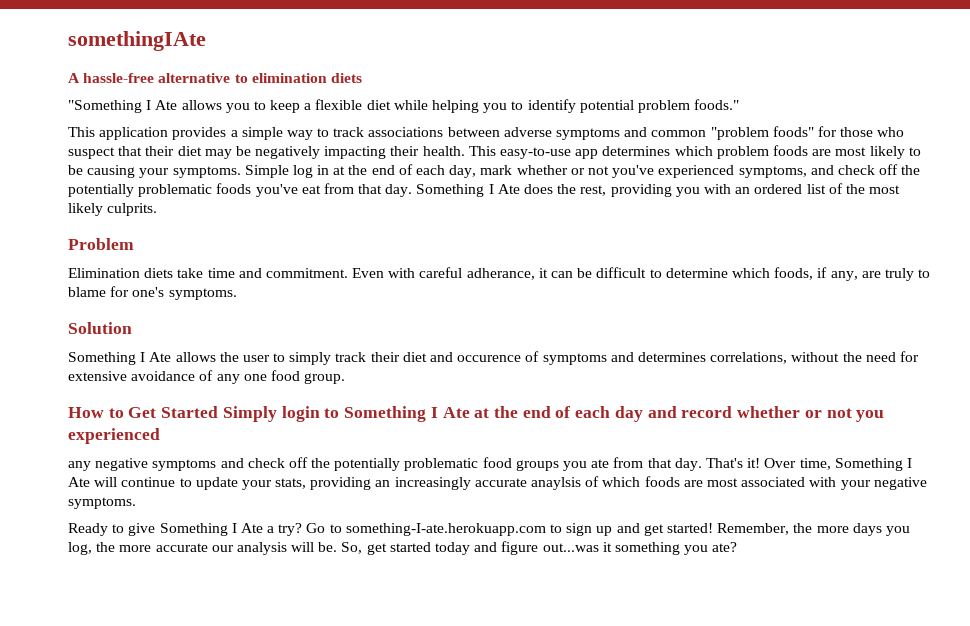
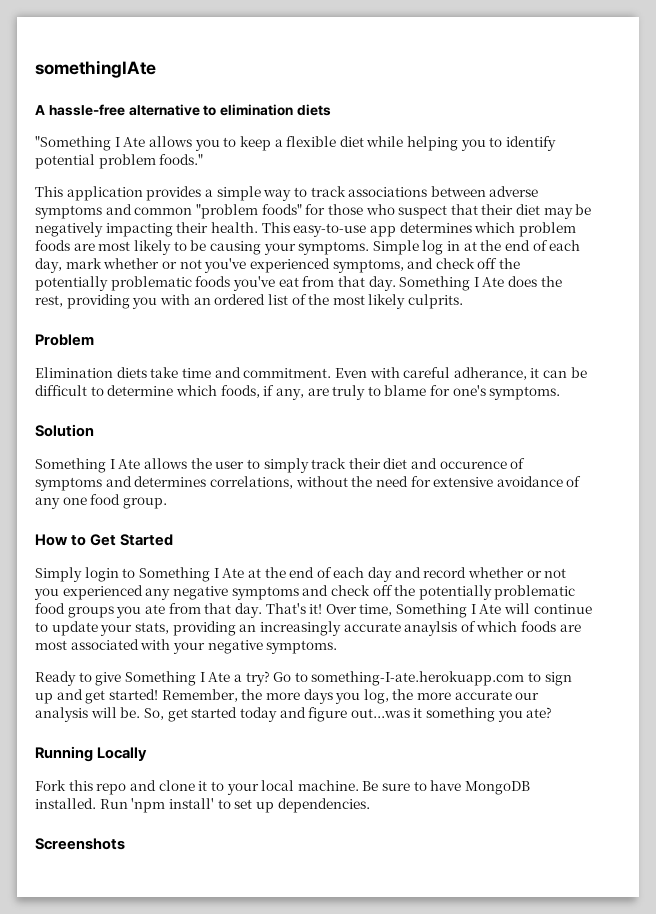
- How to Get Started Simply login to Something I Ate at the end of each day and record whether or not you experienced
- any negative symptoms and check off the potentially problematic food groups you ate from that day.
+ How to Get Started
+ Simply login to Something I Ate at the end of each day and record whether or not you experienced any negative symptoms and check off the potentially problematic food groups you ate from that day.
+ Running Locally
+ Fork this repo and clone it to your local machine. Be sure to have MongoDB installed. Run 'npm install' to set up dependencies.
+ Screenshots

